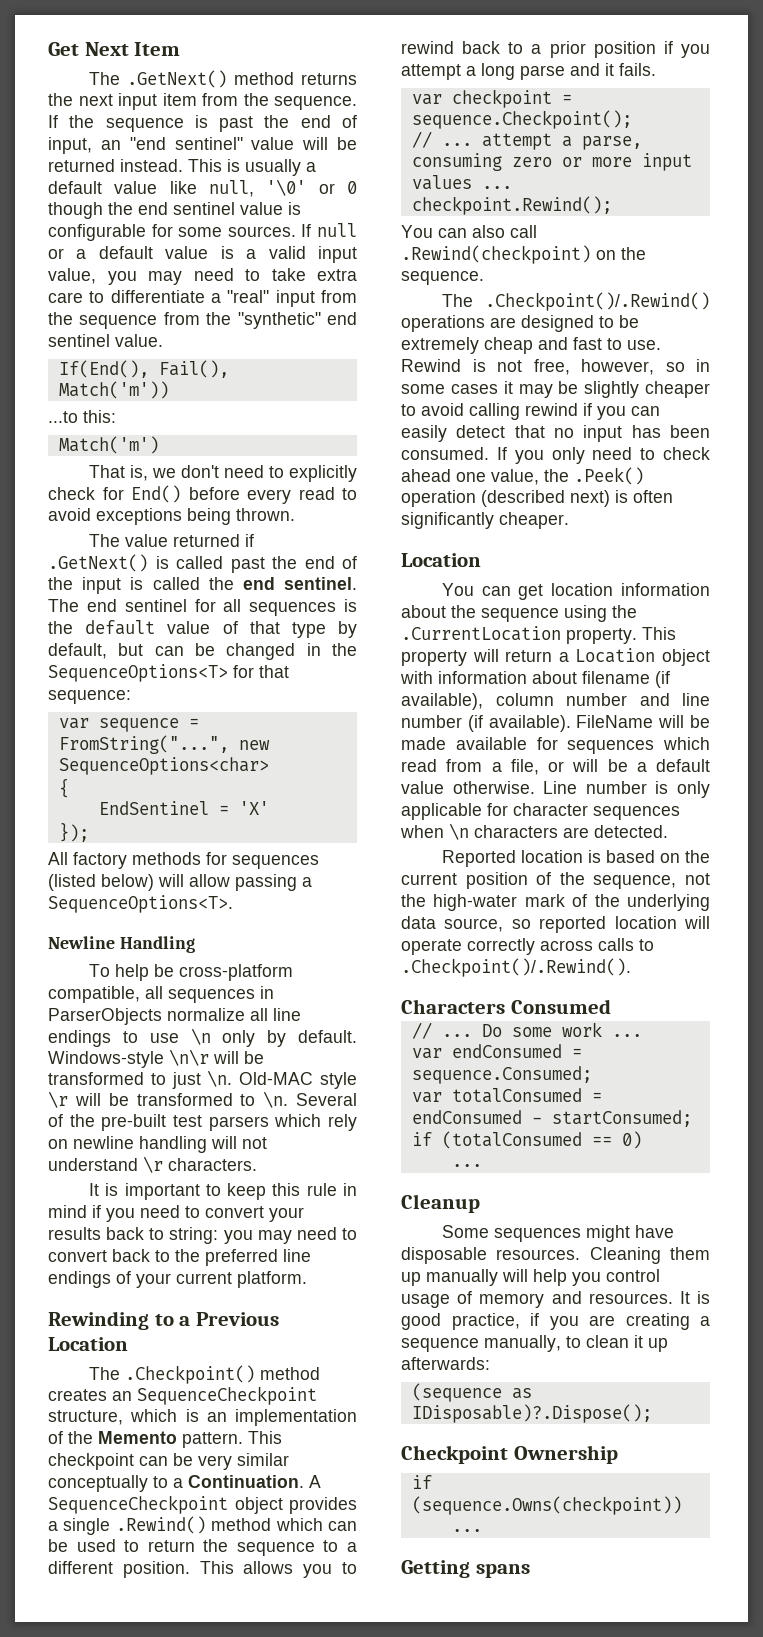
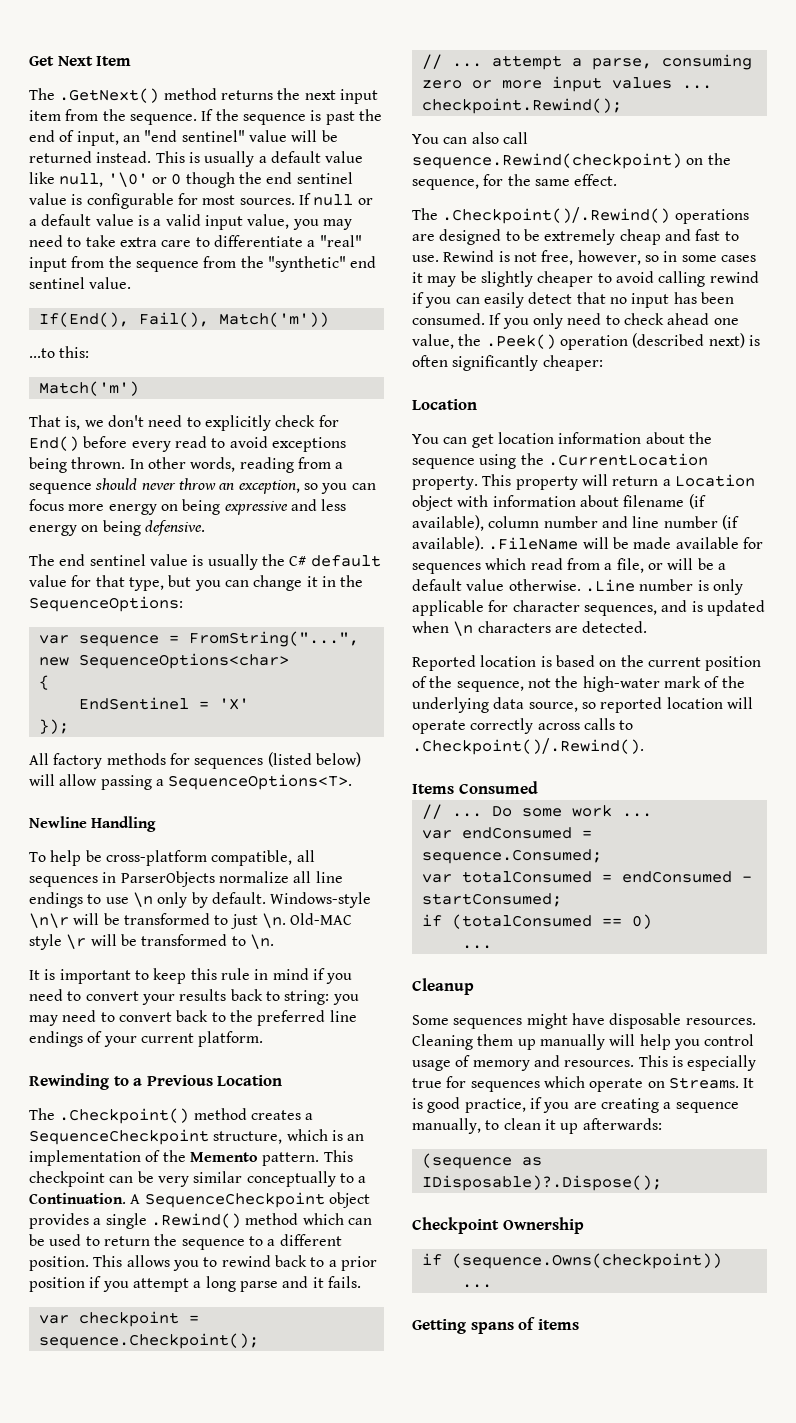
- This is usually a default value like null, '\0' or 0 though the end sentinel value is configurable for some sources.
+ This is usually a default value like null, '\0' or 0 though the end sentinel value is configurable for most sources.
- That is, we don't need to explicitly check for End() before every read to avoid exceptions being thrown.
- The value returned if .GetNext() is called past the end of the input is called the end sentinel. The end sentinel for all sequences is the default value of that type by default, but can be changed in the SequenceOptions<T> for that sequence:
+ That is, we don't need to explicitly check for End() before every read to avoid exceptions being thrown. In other words, reading from a sequence should never throw an exception, so you can focus more energy on being expressive and less energy on being defensive.
+ The end sentinel value is usually the C# default value for that type, but you can change it in the SequenceOptions:
- Several of the pre-built test parsers which rely on newline handling will not understand \r characters.
- The .Checkpoint() method creates an SequenceCheckpoint structure, which is an implementation of the Memento pattern.
+ The .Checkpoint() method creates a SequenceCheckpoint structure, which is an implementation of the Memento pattern.
- You can also call .Rewind(checkpoint) on the sequence.
+ You can also call sequence.Rewind(checkpoint) on the sequence, for the same effect.
- If you only need to check ahead one value, the .Peek() operation (described next) is often significantly cheaper.
+ If you only need to check ahead one value, the .Peek() operation (described next) is often significantly cheaper:
- This property will return a Location object with information about filename (if available), column number and line number (if available). FileName will be made available for sequences which read from a file, or will be a default value otherwise. Line number is only applicable for character sequences when \n characters are detected.
+ This property will return a Location object with information about filename (if available), column number and line number (if available). .FileName will be made available for sequences which read from a file, or will be a default value otherwise. .Line number is only applicable for character sequences, and is updated when \n characters are detected.
- Characters Consumed
+ Items Consumed
+ This is especially true for sequences which operate on Streams.
- Getting spans
+ Getting spans of items

